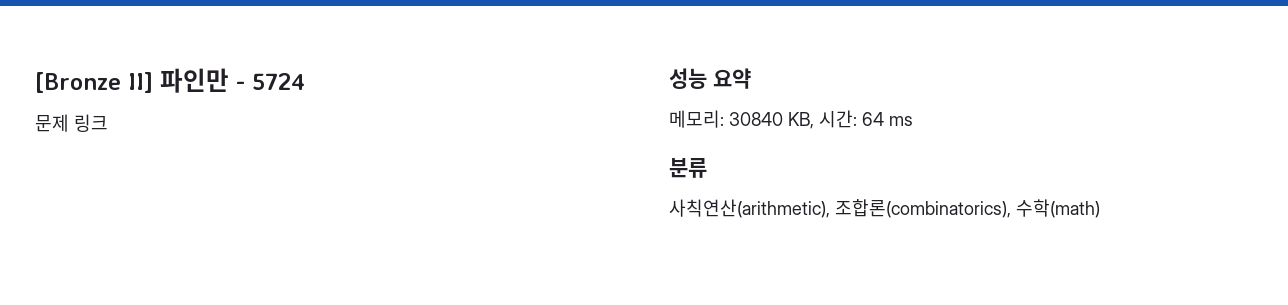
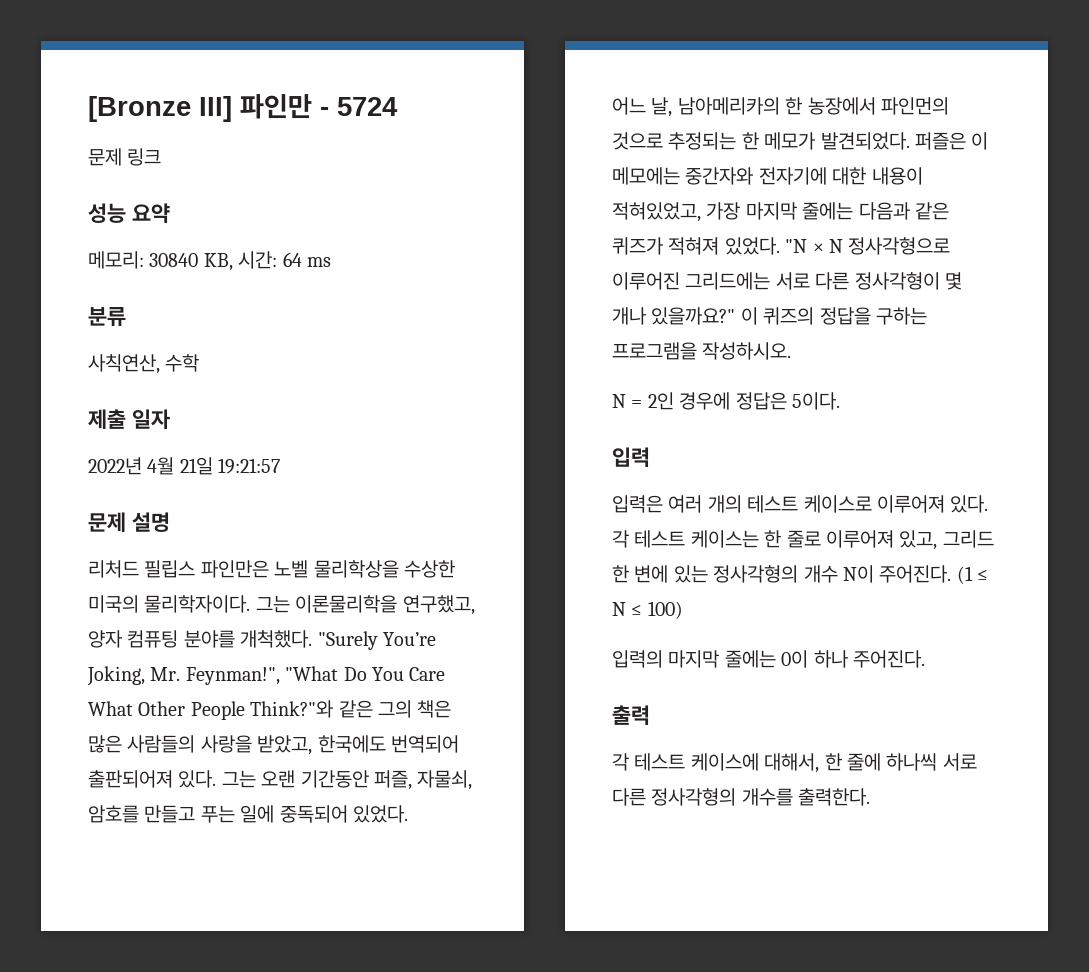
- [Bronze II] 파인만 - 5724
+ [Bronze III] 파인만 - 5724
- 사칙연산(arithmetic), 조합론(combinatorics), 수학(math)
+ 사칙연산, 수학
+ 제출 일자
+ 2022년 4월 21일 19:21:57
+ 문제 설명
+ 리처드 필립스 파인만은 노벨 물리학상을 수상한 미국의 물리학자이다. 그는 이론물리학을 연구했고, 양자 컴퓨팅 분야를 개척했다. "Surely You’re Joking, Mr. Feynman!", "What Do You Care What Other People Think?"와 같은 그의 책은 많은 사람들의 사랑을 받았고, 한국에도 번역되어 출판되어져 있다. 그는 오랜 기간동안 퍼즐, 자물쇠, 암호를 만들고 푸는 일에 중독되어 있었다.
+ 어느 날, 남아메리카의 한 농장에서 파인먼의 것으로 추정되는 한 메모가 발견되었다. 퍼즐은 이 메모에는 중간자와 전자기에 대한 내용이 적혀있었고, 가장 마지막 줄에는 다음과 같은 퀴즈가 적혀져 있었다. "N × N 정사각형으로 이루어진 그리드에는 서로 다른 정사각형이 몇 개나 있을까요?" 이 퀴즈의 정답을 구하는 프로그램을 작성하시오.
+ N = 2인 경우에 정답은 5이다.
+ 입력
+ 입력은 여러 개의 테스트 케이스로 이루어져 있다. 각 테스트 케이스는 한 줄로 이루어져 있고, 그리드 한 변에 있는 정사각형의 개수 N이 주어진다. (1 ≤ N ≤ 100)
+ 입력의 마지막 줄에는 0이 하나 주어진다.
+ 출력
+ 각 테스트 케이스에 대해서, 한 줄에 하나씩 서로 다른 정사각형의 개수를 출력한다.

